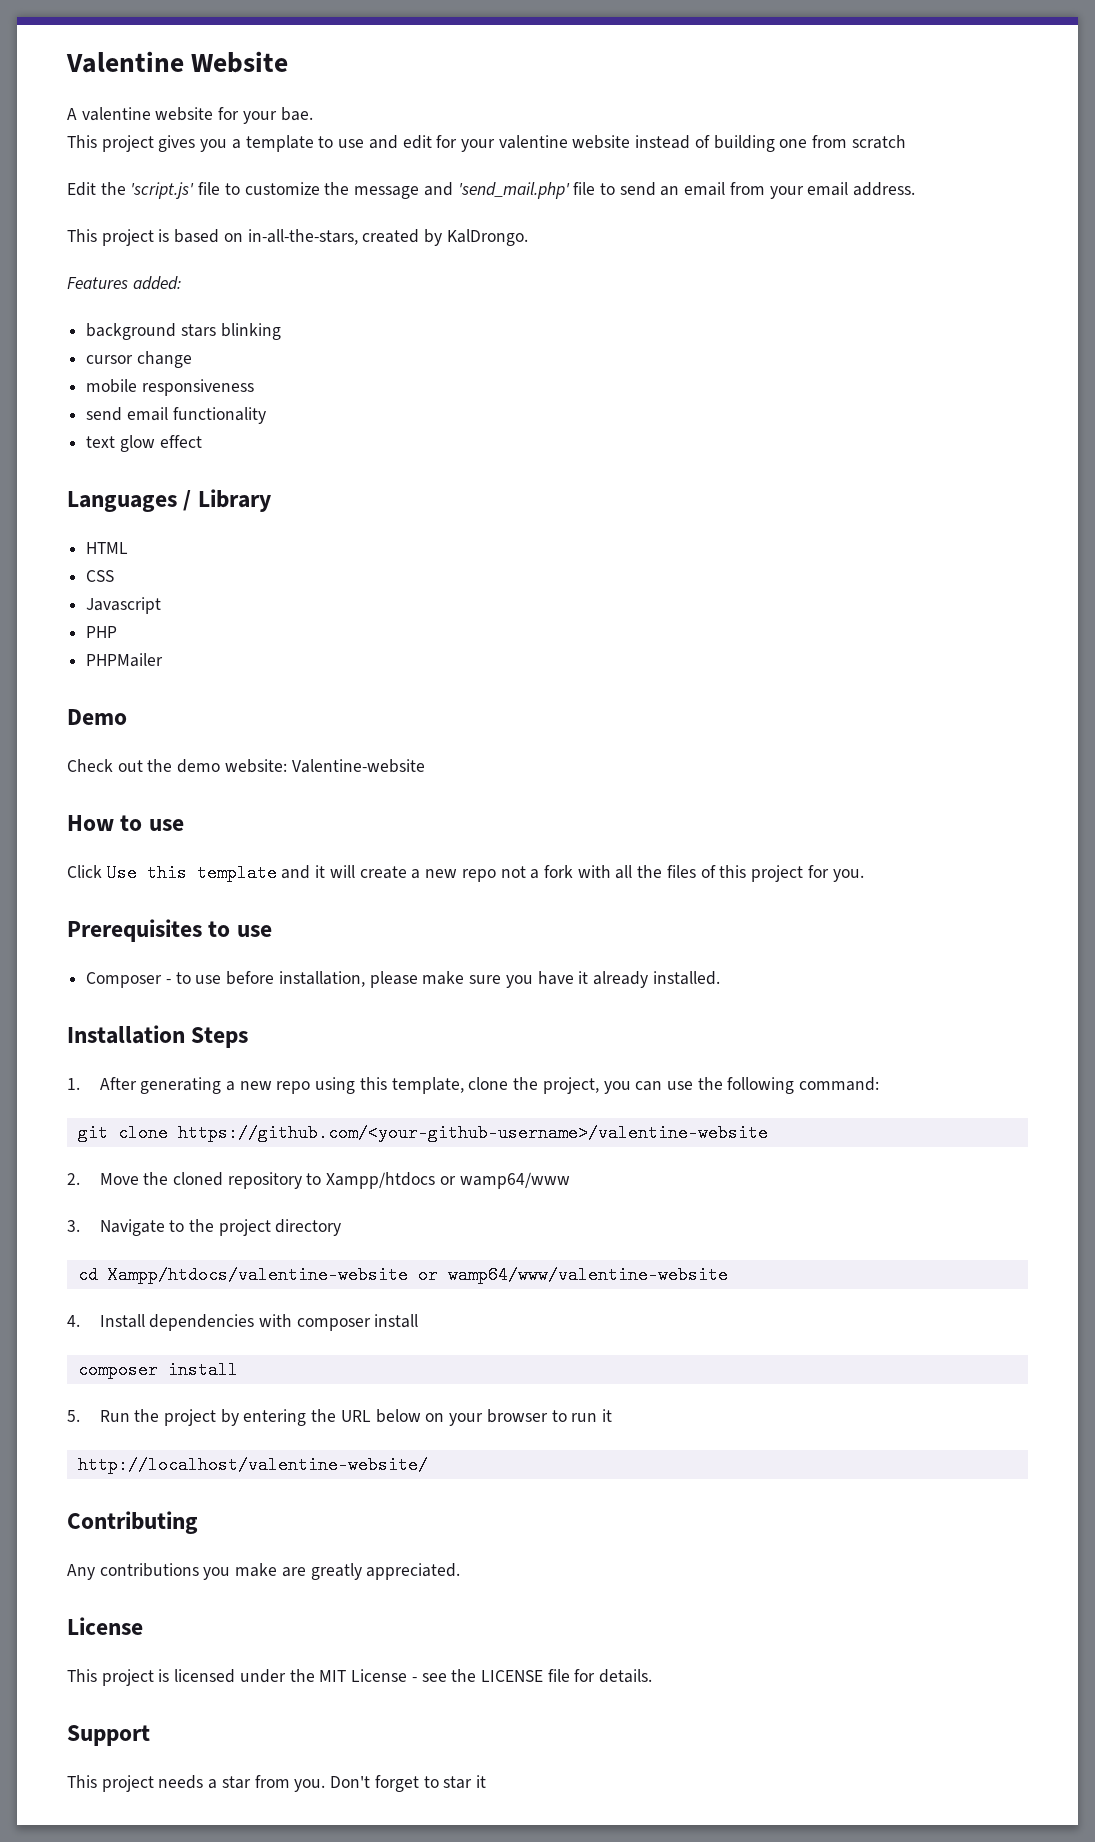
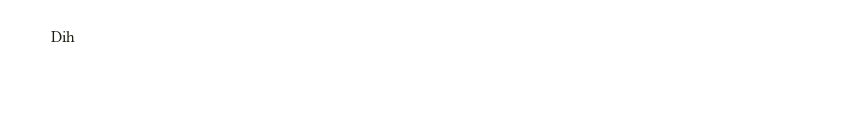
- Valentine Website
- A valentine website for your bae.
- This project gives you a template to use and edit for your valentine website instead of building one from scratch
- Edit the 'script.js' file to customize the message and 'send_mail.php' file to send an email from your email address.
- This project is based on in-all-the-stars, created by KalDrongo.
- Features added:
- background stars blinking
- cursor change
- mobile responsiveness
- send email functionality
- text glow effect
- Languages / Library
- HTML
- CSS
- Javascript
- PHP
- PHPMailer
- Demo
- Check out the demo website: Valentine-website
- How to use
- Click Use this template and it will create a new repo not a fork with all the files of this project for you.
- Prerequisites to use
- Composer - to use before installation, please make sure you have it already installed.
- Installation Steps
- 1. After generating a new repo using this template, clone the project, you can use the following command:
- git clone https://github.com/<your-github-username>/valentine-website
- 2. Move the cloned repository to Xampp/htdocs or wamp64/www
- 3. Navigate to the project directory
- cd Xampp/htdocs/valentine-website or wamp64/www/valentine-website
- 4. Install dependencies with composer install
- composer install
- 5. Run the project by entering the URL below on your browser to run it
- http://localhost/valentine-website/
- Contributing
- Any contributions you make are greatly appreciated.
- License
- This project is licensed under the MIT License - see the LICENSE file for details.
- Support
- This project needs a star from you. Don't forget to star it
+ Dih

